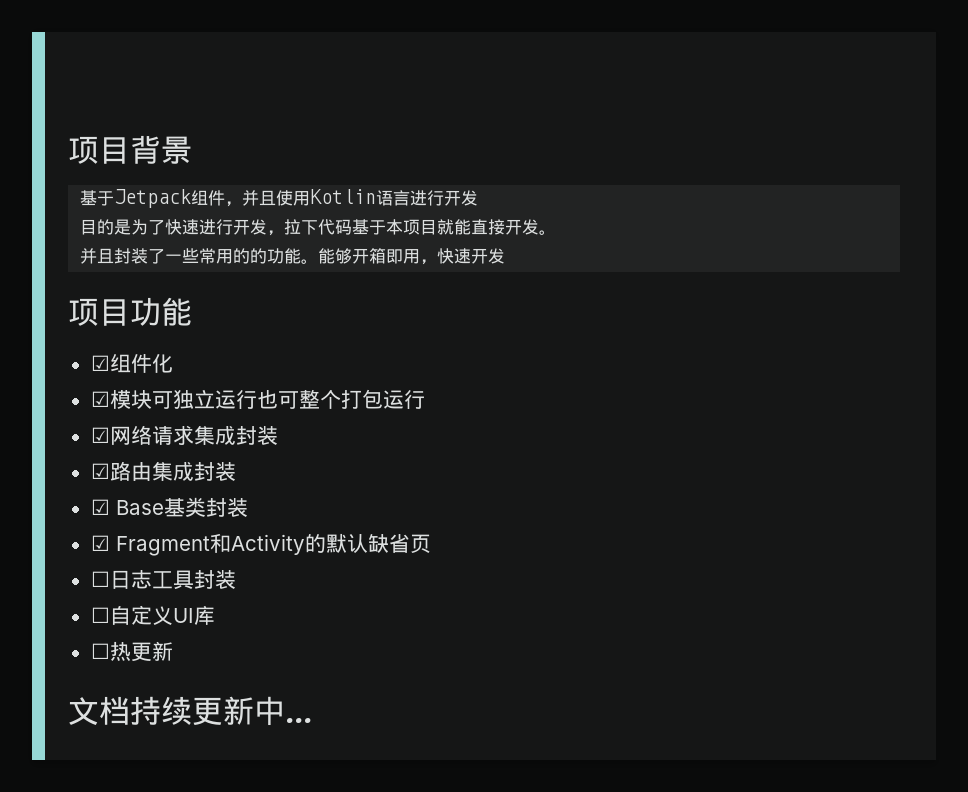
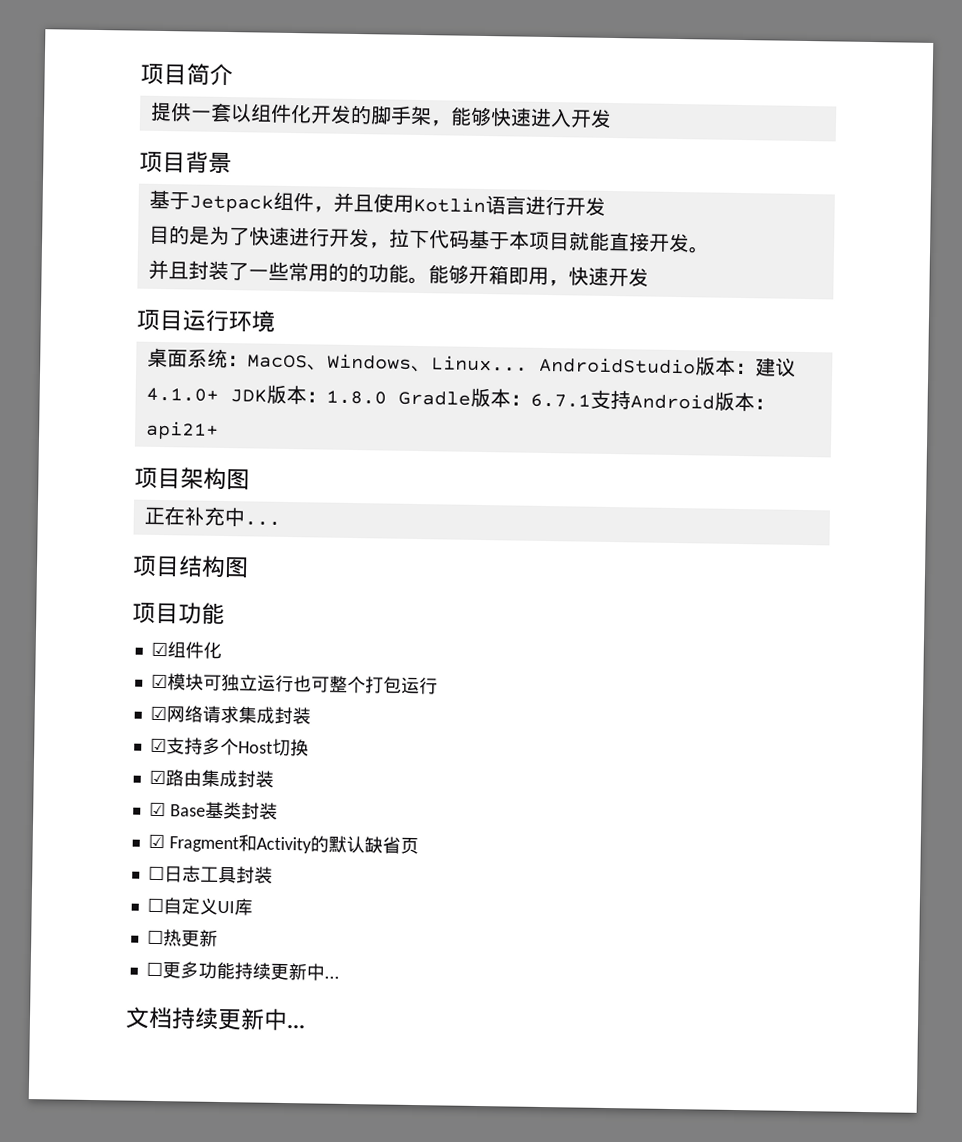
+ 项目简介
+ 提供一套以组件化开发的脚手架，能够快速进入开发
+ 项目运行环境
+ 桌面系统：MacOS、Windows、Linux... AndroidStudio版本：建议4.1.0+ JDK版本：1.8.0 Gradle版本：6.7.1支持Android版本：api21+
+ 项目架构图
+ 正在补充中...
+ 项目结构图
+ ☑支持多个Host切换
+ ☐更多功能持续更新中...

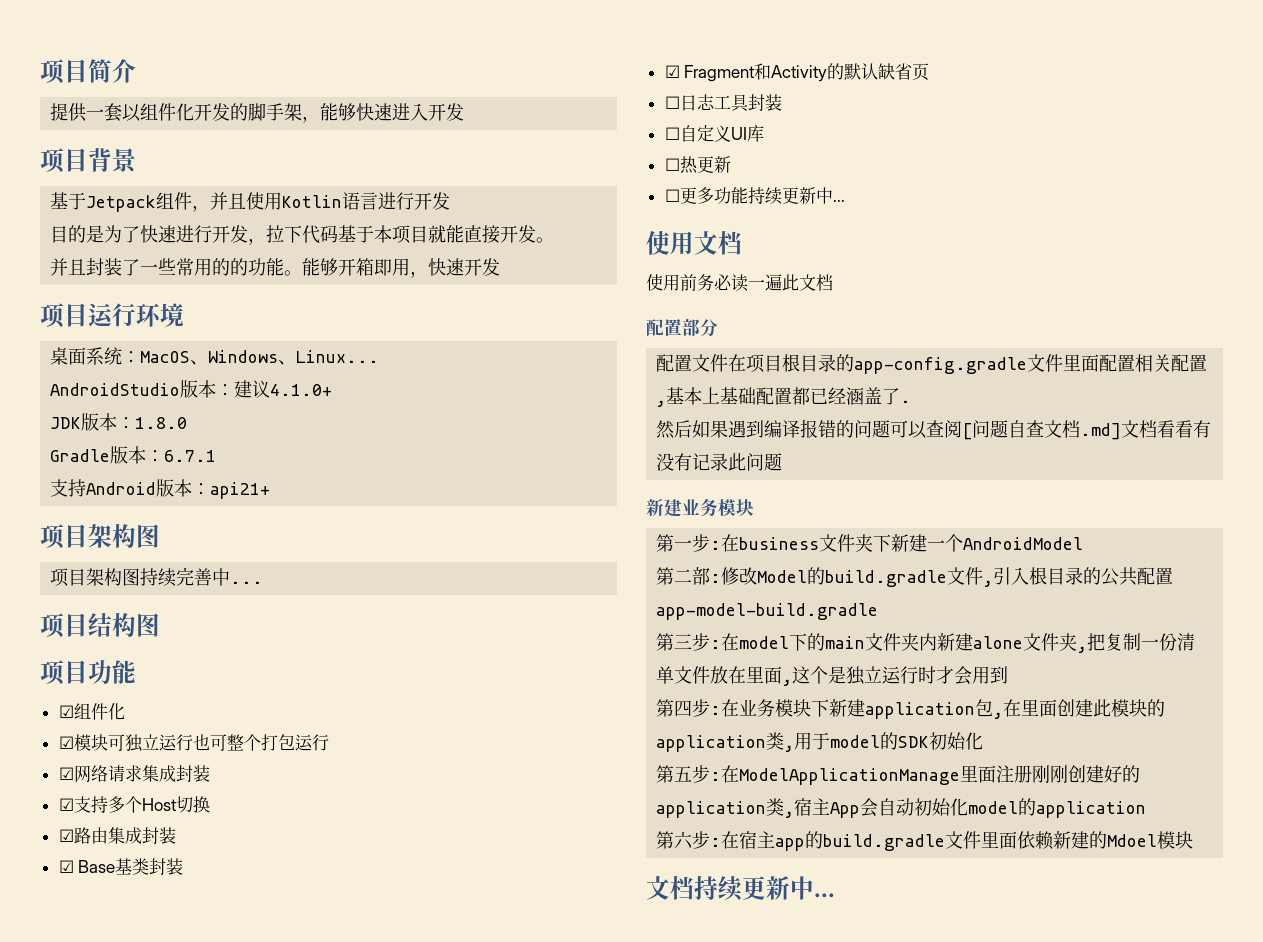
- 桌面系统：MacOS、Windows、Linux... AndroidStudio版本：建议4.1.0+ JDK版本：1.8.0 Gradle版本：6.7.1支持Android版本：api21+
+ 桌面系统：MacOS、Windows、Linux...
+ AndroidStudio版本：建议4.1.0+
+ JDK版本：1.8.0
+ Gradle版本：6.7.1
+ 支持Android版本：api21+
- 正在补充中...
+ 项目架构图持续完善中...
+ 使用文档
+ 使用前务必读一遍此文档
+ 配置部分
+ 配置文件在项目根目录的app-config.gradle文件里面配置相关配置,基本上基础配置都已经涵盖了.
+ 然后如果遇到编译报错的问题可以查阅[问题自查文档.md]文档看看有没有记录此问题
+ 新建业务模块
+ 第一步:在business文件夹下新建一个AndroidModel
+ 第二部:修改Model的build.gradle文件,引入根目录的公共配置app-model-build.gradle
+ 第三步:在model下的main文件夹内新建alone文件夹,把复制一份清单文件放在里面,这个是独立运行时才会用到
+ 第四步:在业务模块下新建application包,在里面创建此模块的application类,用于model的SDK初始化
+ 第五步:在ModelApplicationManage里面注册刚刚创建好的application类,宿主App会自动初始化model的application
+ 第六步:在宿主app的build.gradle文件里面依赖新建的Mdoel模块

